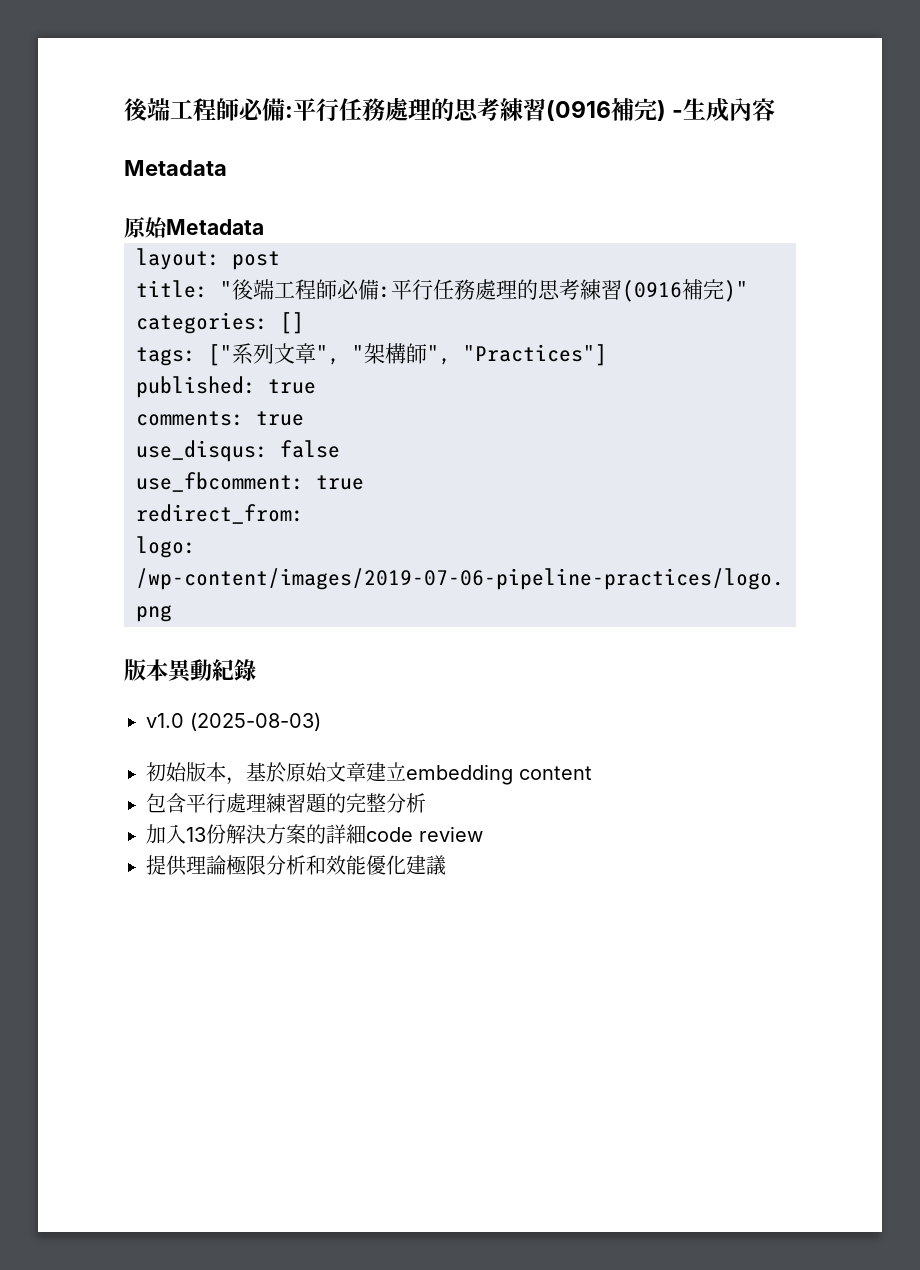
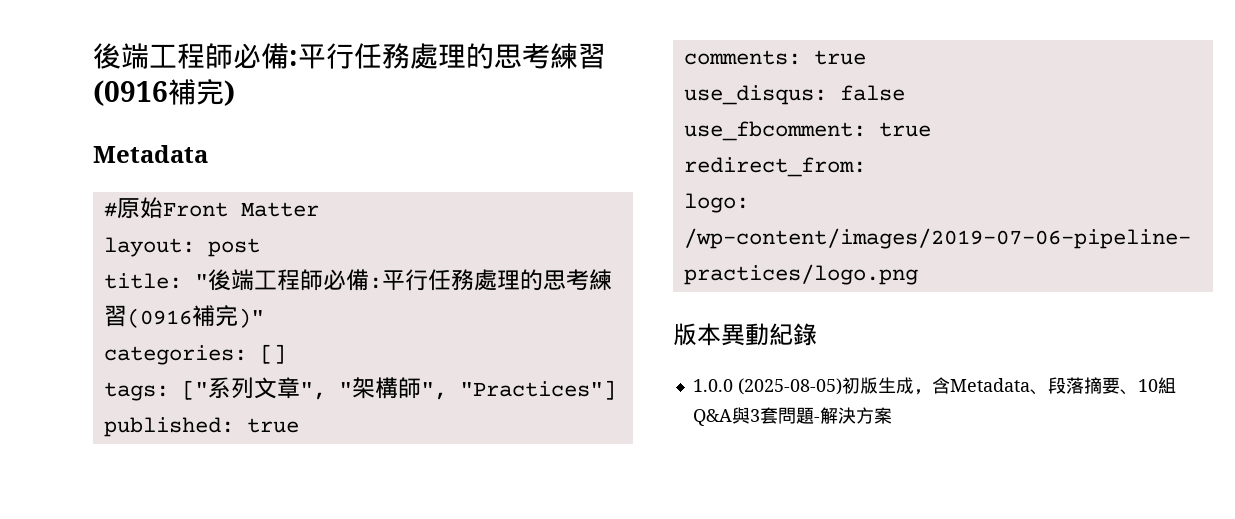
- 後端工程師必備:平行任務處理的思考練習(0916補完) -生成內容
+ 後端工程師必備:平行任務處理的思考練習(0916補完)
  Metadata
- 原始Metadata
+ #原始Front Matter
- v1.0 (2025-08-03)
- 初始版本，基於原始文章建立embedding content
- 包含平行處理練習題的完整分析
- 加入13份解決方案的詳細code review
- 提供理論極限分析和效能優化建議
+ 1.0.0 (2025-08-05)初版生成，含Metadata、段落摘要、10組Q&A與3套問題-解決方案

